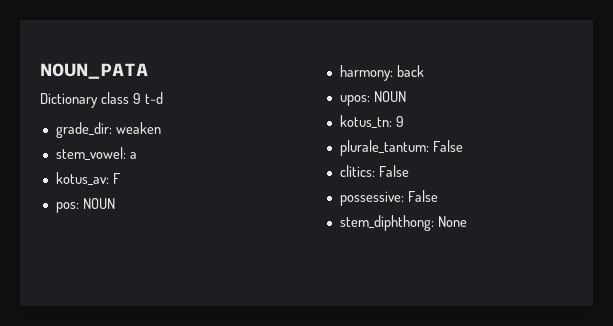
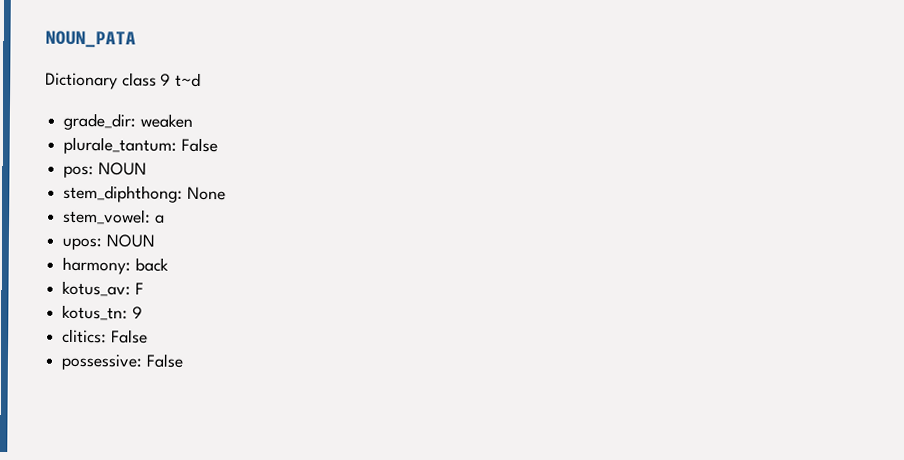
+ plurale_tantum: False
+ pos: NOUN
+ stem_diphthong: None
- kotus_av: F
- pos: NOUN
+ upos: NOUN
- upos: NOUN
+ kotus_av: F
- plurale_tantum: False
- stem_diphthong: None

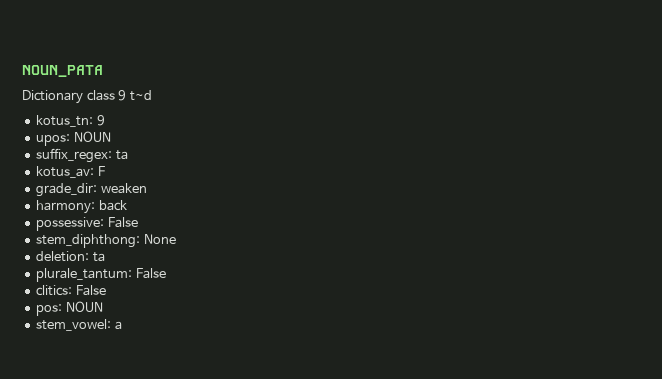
+ kotus_tn: 9
+ upos: NOUN
+ suffix_regex: ta
+ kotus_av: F
  grade_dir: weaken
+ harmony: back
+ possessive: False
+ stem_diphthong: None
+ deletion: ta
+ clitics: False
- stem_diphthong: None
- upos: NOUN
- harmony: back
- kotus_av: F
- kotus_tn: 9
- clitics: False
- possessive: False

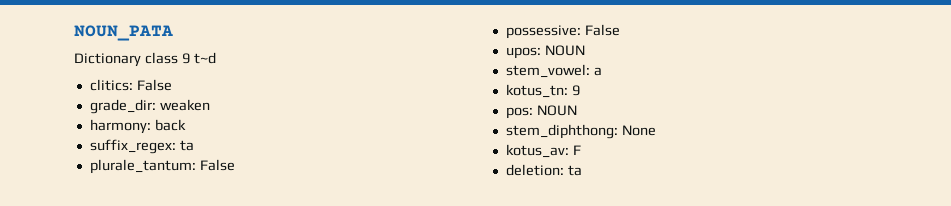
- kotus_tn: 9
- upos: NOUN
- suffix_regex: ta
- kotus_av: F
+ clitics: False
- possessive: False
- stem_diphthong: None
- deletion: ta
+ suffix_regex: ta
- clitics: False
+ possessive: False
+ upos: NOUN
+ stem_vowel: a
+ kotus_tn: 9
  pos: NOUN
- stem_vowel: a
+ stem_diphthong: None
+ kotus_av: F
+ deletion: ta

